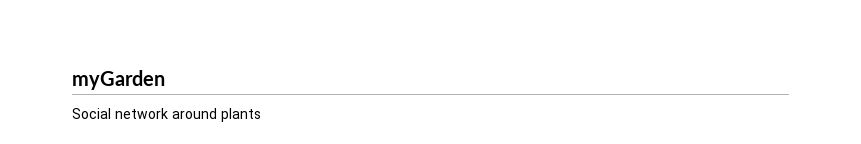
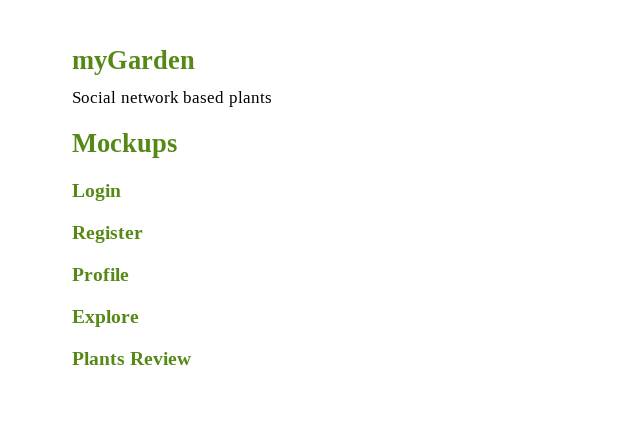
- Social network around plants
+ Social network based plants
+ Mockups
+ Login
+ Register
+ Profile
+ Explore
+ Plants Review

